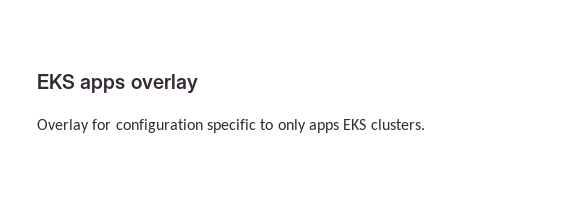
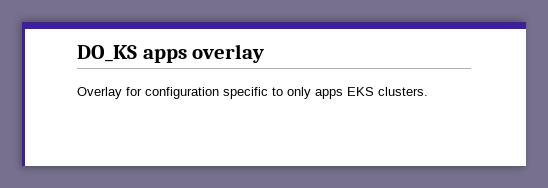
- EKS apps overlay
+ DO_KS apps overlay

